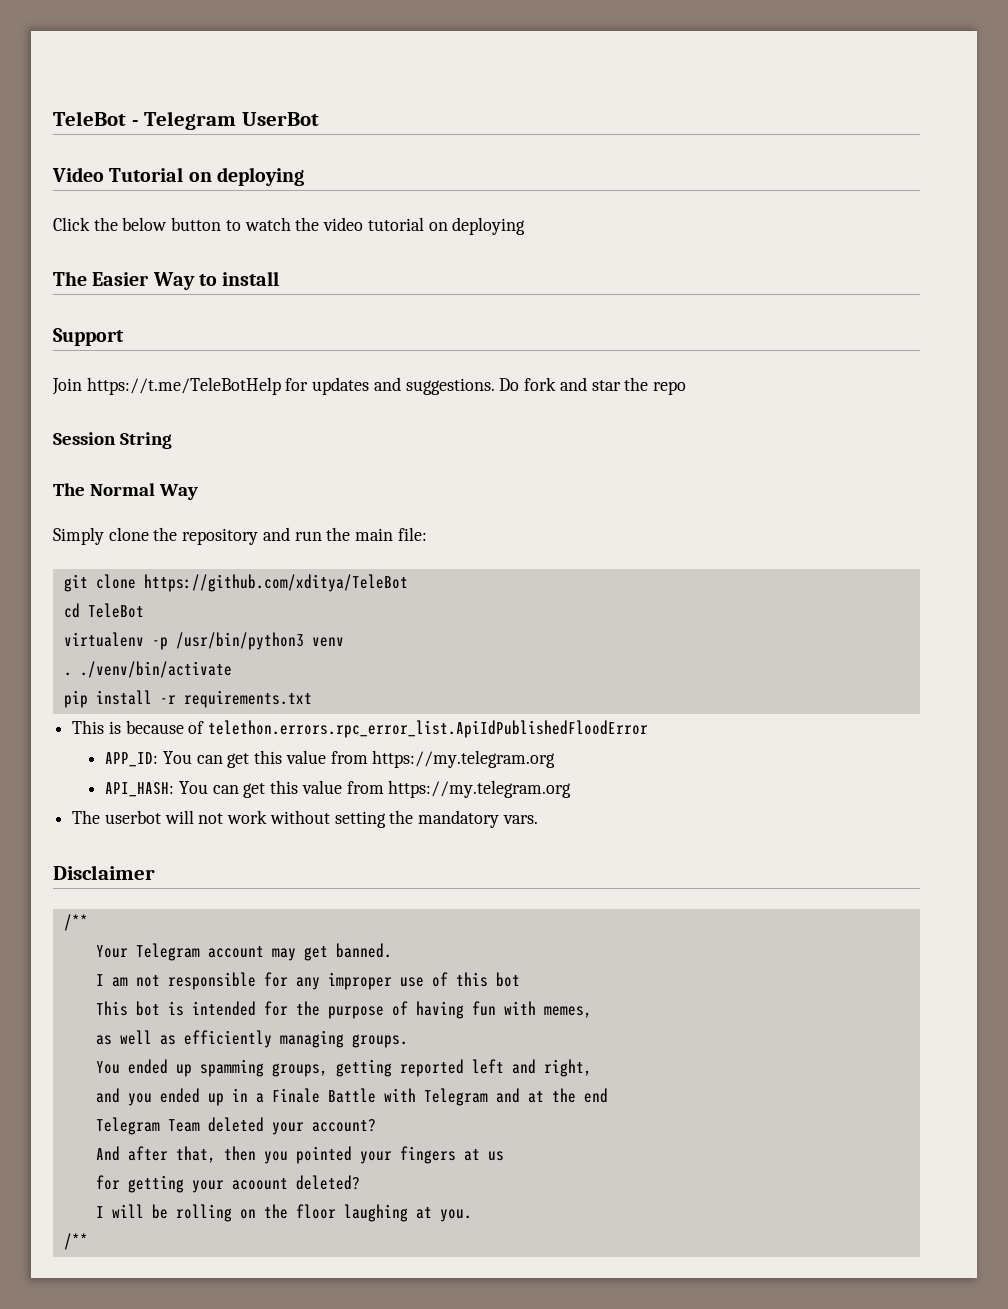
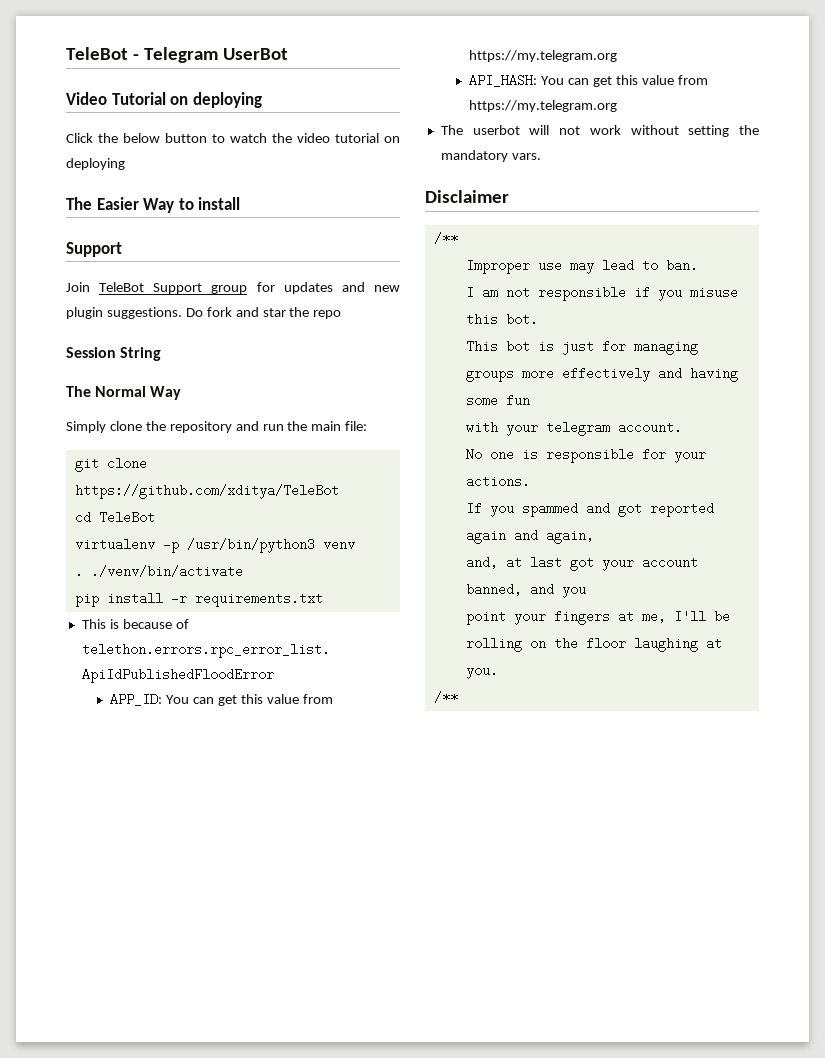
- Join https://t.me/TeleBotHelp for updates and suggestions.
+ Join TeleBot Support group for updates and new plugin suggestions.
- Your Telegram account may get banned.
- I am not responsible for any improper use of this bot
- This bot is intended for the purpose of having fun with memes,
- as well as efficiently managing groups.
- You ended up spamming groups, getting reported left and right,
- and you ended up in a Finale Battle with Telegram and at the end
- Telegram Team deleted your account?
- And after that, then you pointed your fingers at us
- for getting your acoount deleted?
- I will be rolling on the floor laughing at you.
+ Improper use may lead to ban.
+ I am not responsible if you misuse this bot.
+ This bot is just for managing groups more effectively and having some fun
+ with your telegram account.
+ No one is responsible for your actions.
+ If you spammed and got reported again and again,
+ and, at last got your account banned, and you
+ point your fingers at me, I'll be rolling on the floor laughing at you.

